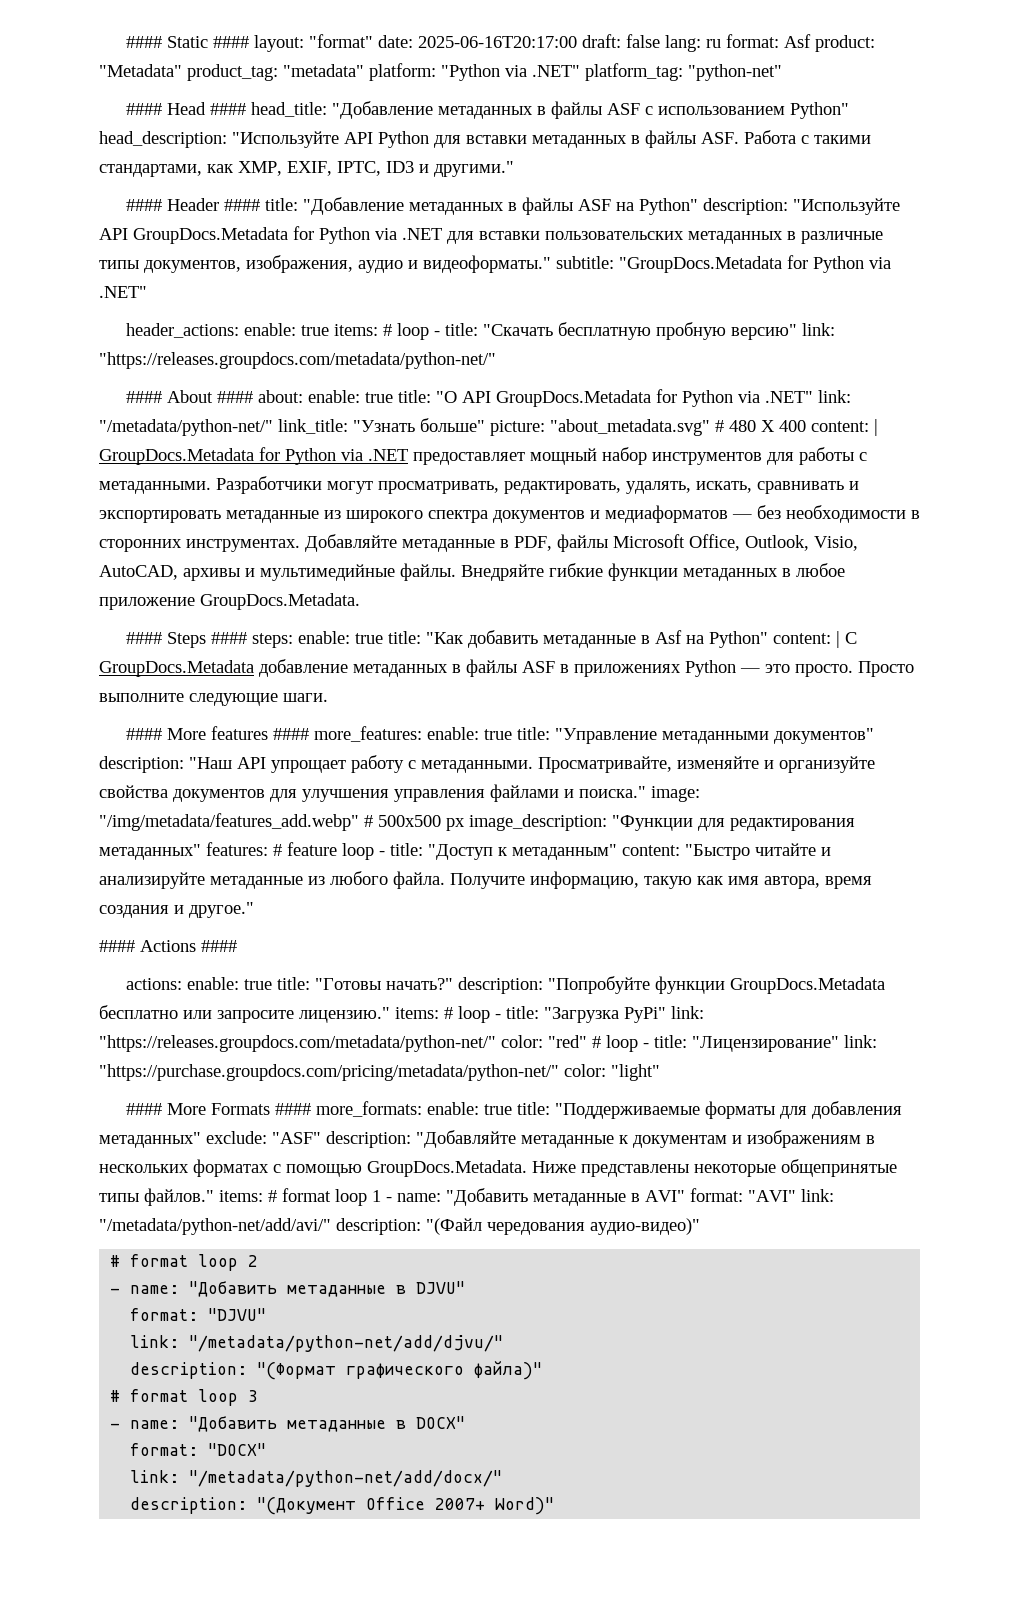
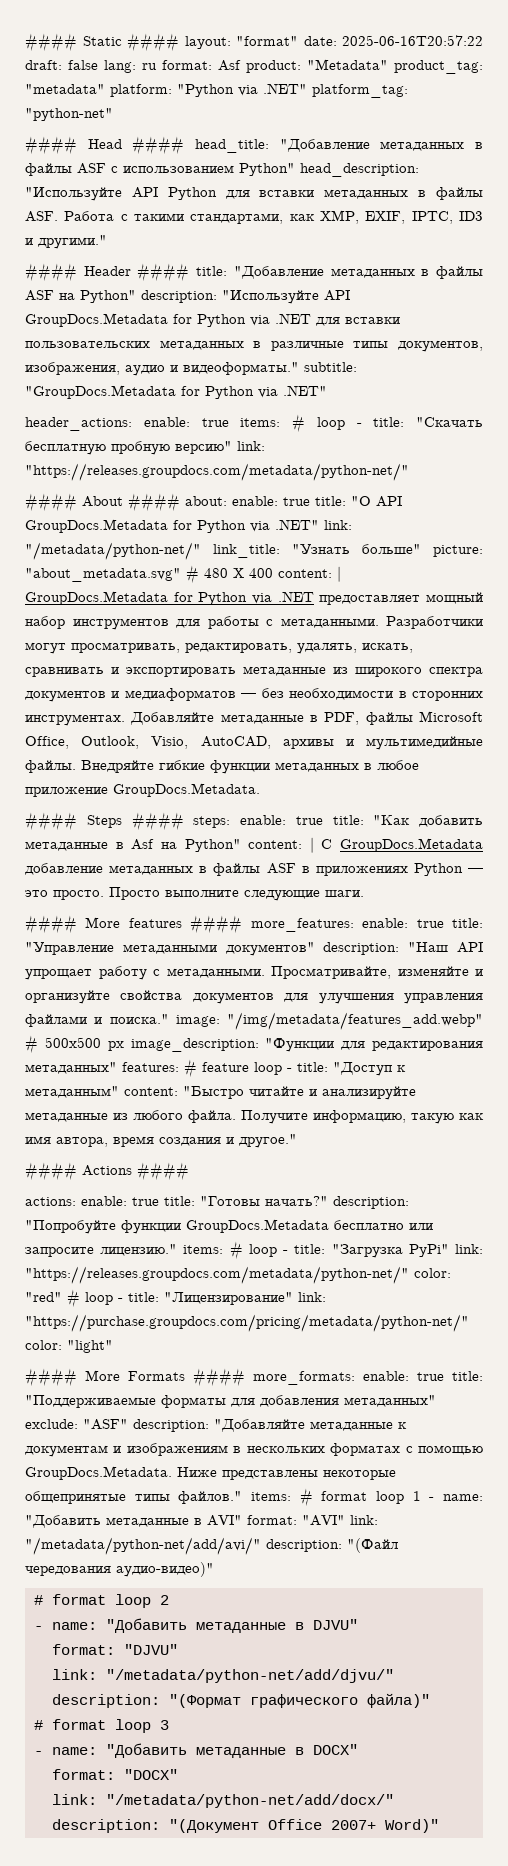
- #### Static #### layout: "format" date: 2025-06-16T20:17:00 draft: false lang: ru format: Asf product: "Metadata" product_tag: "metadata" platform: "Python via .NET" platform_tag: "python-net"
+ #### Static #### layout: "format" date: 2025-06-16T20:57:22 draft: false lang: ru format: Asf product: "Metadata" product_tag: "metadata" platform: "Python via .NET" platform_tag: "python-net"

